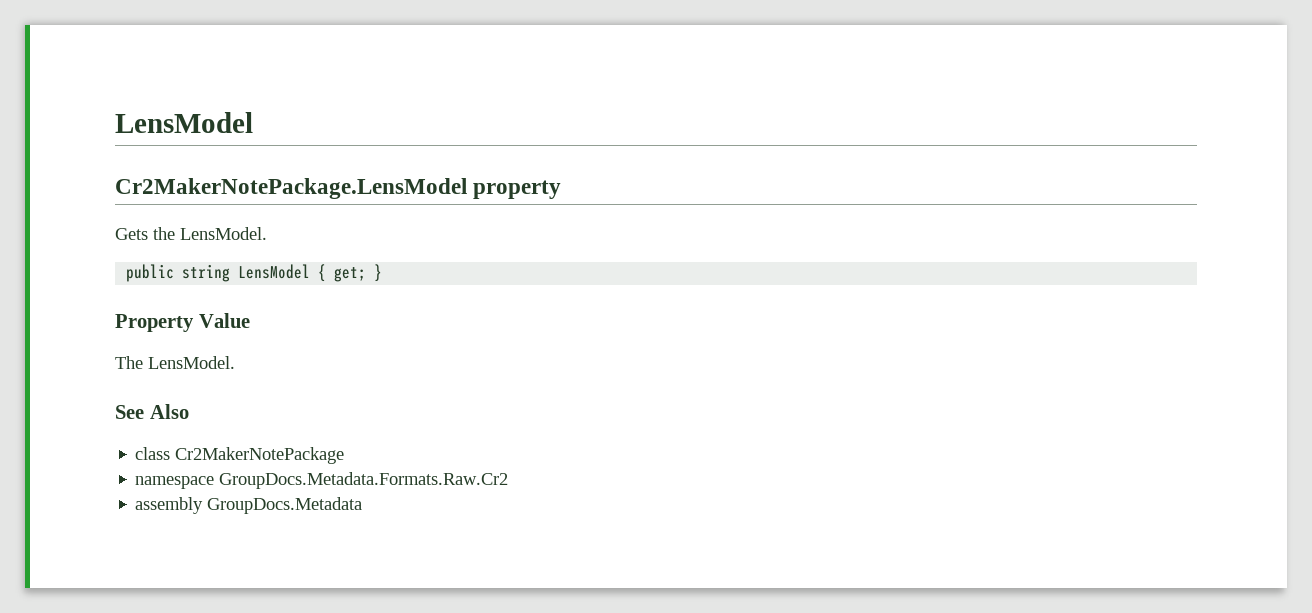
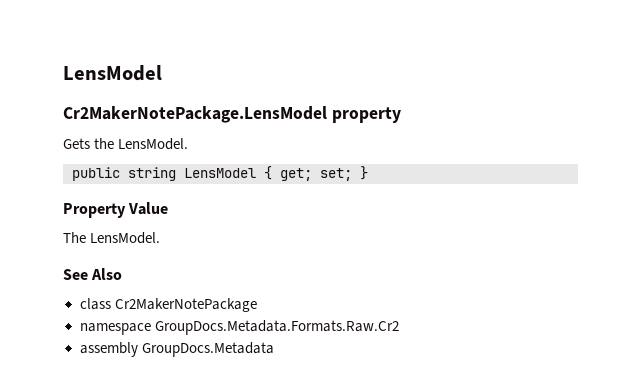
- public string LensModel { get; }
+ public string LensModel { get; set; }

